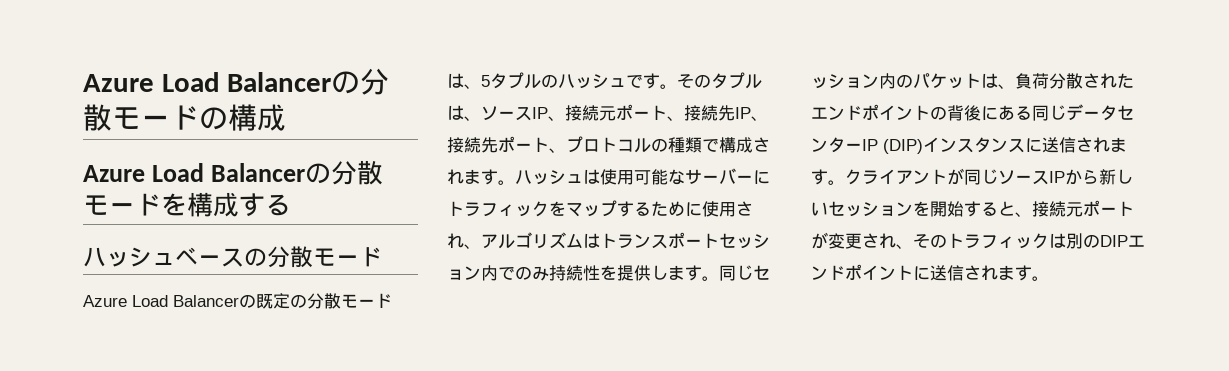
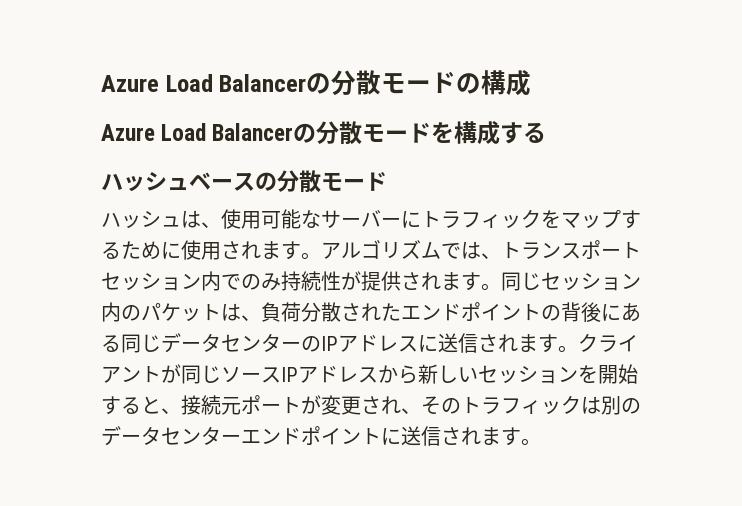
- Azure Load Balancerの既定の分散モードは、5タプルのハッシュです。そのタプルは、ソースIP、接続元ポート、接続先IP、接続先ポート、プロトコルの種類で構成されます。ハッシュは使用可能なサーバーにトラフィックをマップするために使用され、アルゴリズムはトランスポートセッション内でのみ持続性を提供します。
+ ハッシュは、使用可能なサーバーにトラフィックをマップするために使用されます。アルゴリズムでは、トランスポートセッション内でのみ持続性が提供されます。
- 同じセッション内のパケットは、負荷分散されたエンドポイントの背後にある同じデータセンターIP (DIP)インスタンスに送信されます。
+ 同じセッション内のパケットは、負荷分散されたエンドポイントの背後にある同じデータセンターのIPアドレスに送信されます。
- クライアントが同じソースIPから新しいセッションを開始すると、接続元ポートが変更され、そのトラフィックは別のDIPエンドポイントに送信されます。
+ クライアントが同じソースIPアドレスから新しいセッションを開始すると、接続元ポートが変更され、そのトラフィックは別のデータセンターエンドポイントに送信されます。

